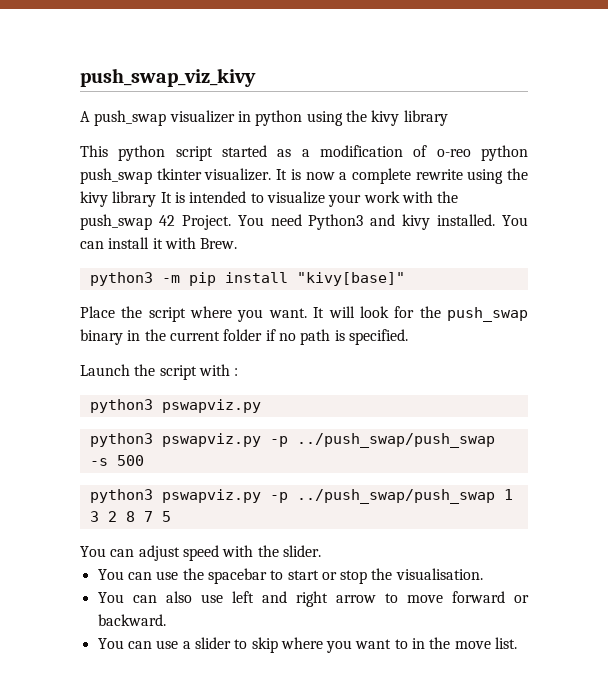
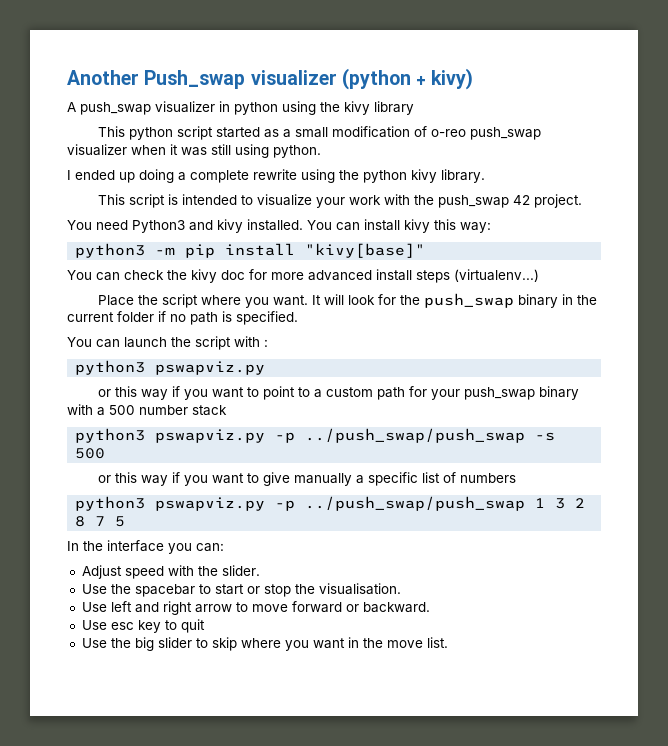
- push_swap_viz_kivy
+ Another Push_swap visualizer (python + kivy)
- This python script started as a modification of o-reo python push_swap tkinter visualizer. It is now a complete rewrite using the kivy library It is intended to visualize your work with the push_swap 42 Project. You need Python3 and kivy installed.
+ This python script started as a small modification of o-reo push_swap visualizer when it was still using python.
+ I ended up doing a complete rewrite using the python kivy library.
+ This script is intended to visualize your work with the push_swap 42 project.
+ You need Python3 and kivy installed.
- You can install it with Brew.
+ You can install kivy this way:
+ You can check the kivy doc for more advanced install steps (virtualenv...)
- Launch the script with :
+ You can launch the script with :
+ or this way if you want to point to a custom path for your push_swap binary with a 500 number stack
+ or this way if you want to give manually a specific list of numbers
- You can adjust speed with the slider.
+ In the interface you can:
+ Adjust speed with the slider.
- You can use the spacebar to start or stop the visualisation.
+ Use the spacebar to start or stop the visualisation.
- You can also use left and right arrow to move forward or backward.
+ Use left and right arrow to move forward or backward.
- You can use a slider to skip where you want to in the move list.
+ Use esc key to quit
+ Use the big slider to skip where you want in the move list.

